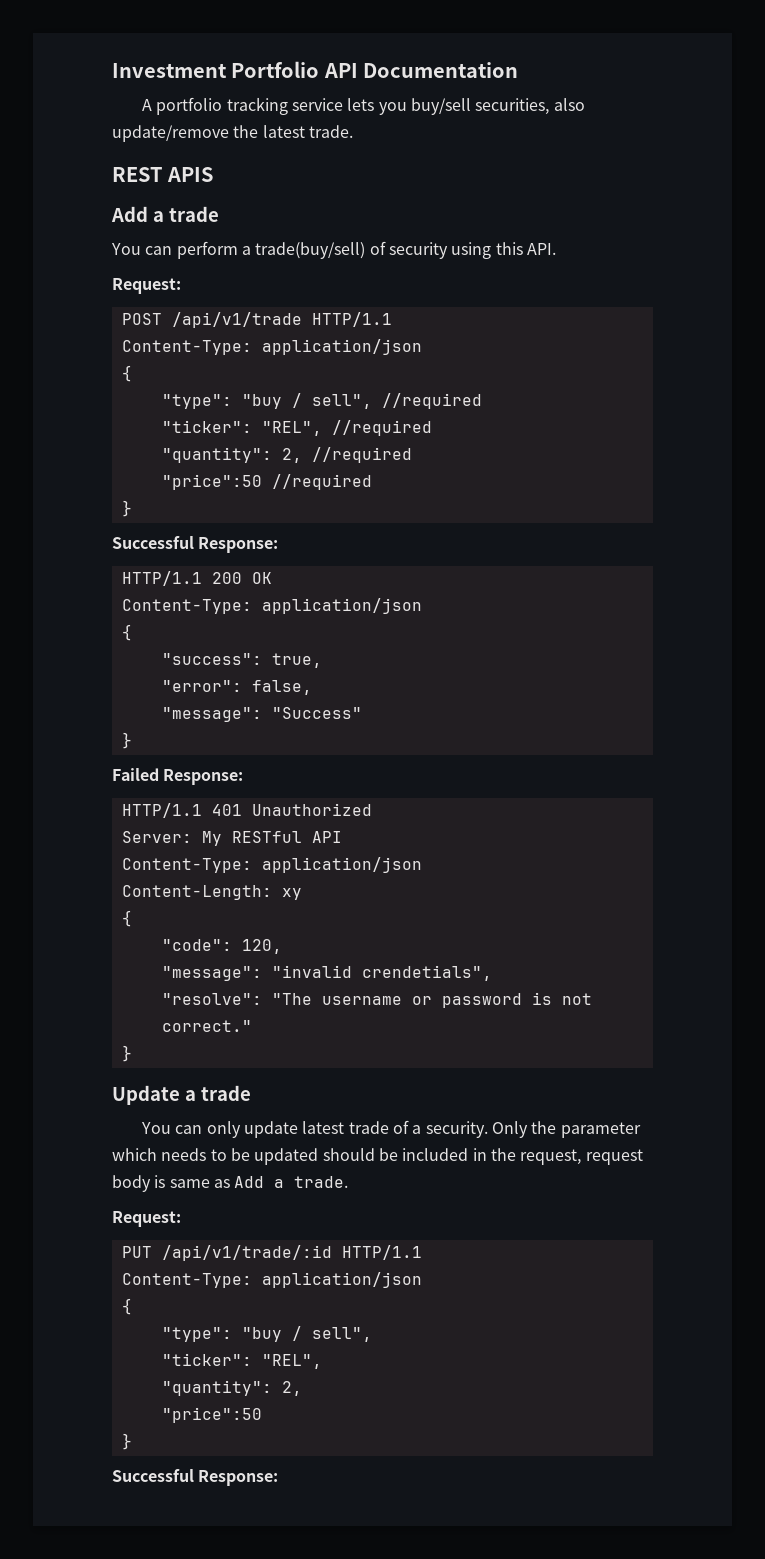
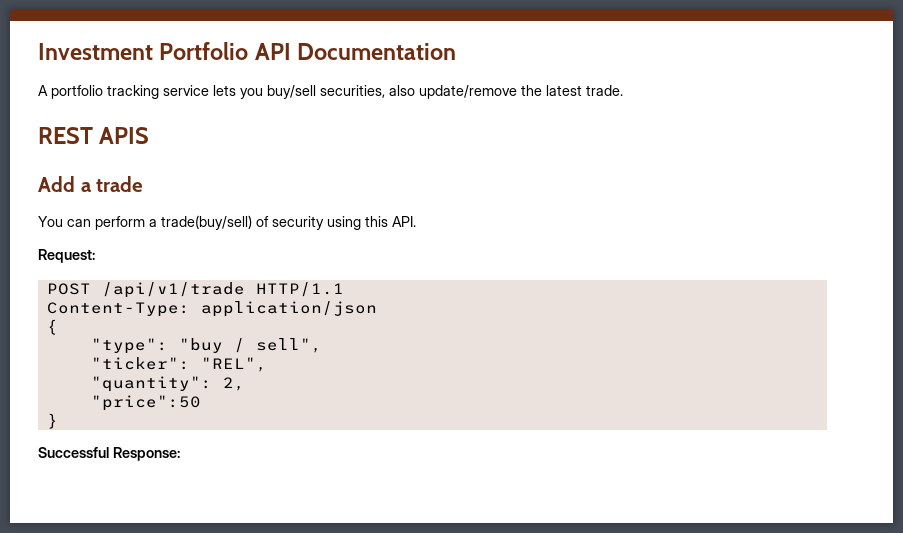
- "type": "buy / sell", //required
- "ticker": "REL", //required
- "quantity": 2, //required
- "price":50 //required
- }
- Successful Response:
- HTTP/1.1 200 OK
- Content-Type: application/json
- {
- "success": true,
- "error": false,
- "message": "Success"
- }
- Failed Response:
- HTTP/1.1 401 Unauthorized
- Server: My RESTful API
- Content-Type: application/json
- Content-Length: xy
- {
- "code": 120,
- "message": "invalid crendetials",
- "resolve": "The username or password is not correct."
- }
- Update a trade
- You can only update latest trade of a security. Only the parameter which needs to be updated should be included in the request, request body is same as Add a trade.
- Request:
- PUT /api/v1/trade/:id HTTP/1.1
- Content-Type: application/json
- {

